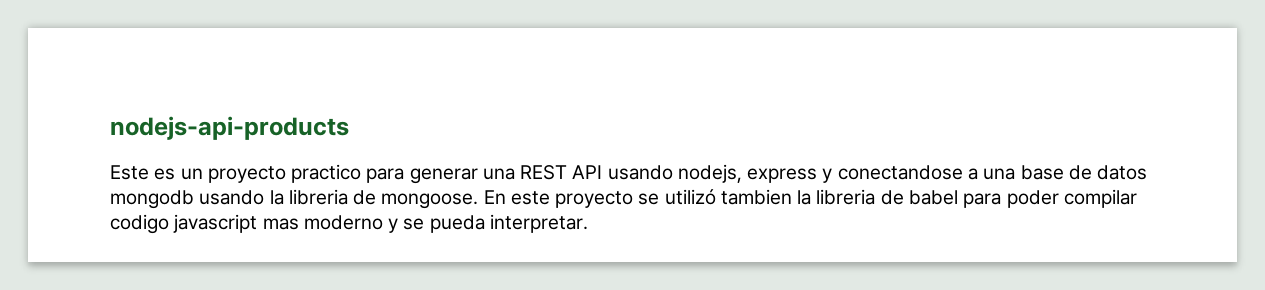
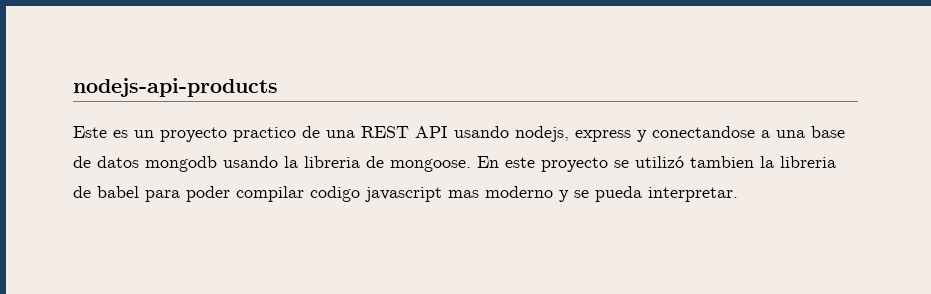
- Este es un proyecto practico para generar una REST API usando nodejs, express y conectandose a una base de datos mongodb usando la libreria de mongoose.
+ Este es un proyecto practico de una REST API usando nodejs, express y conectandose a una base de datos mongodb usando la libreria de mongoose.

